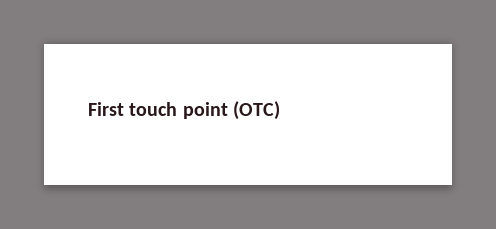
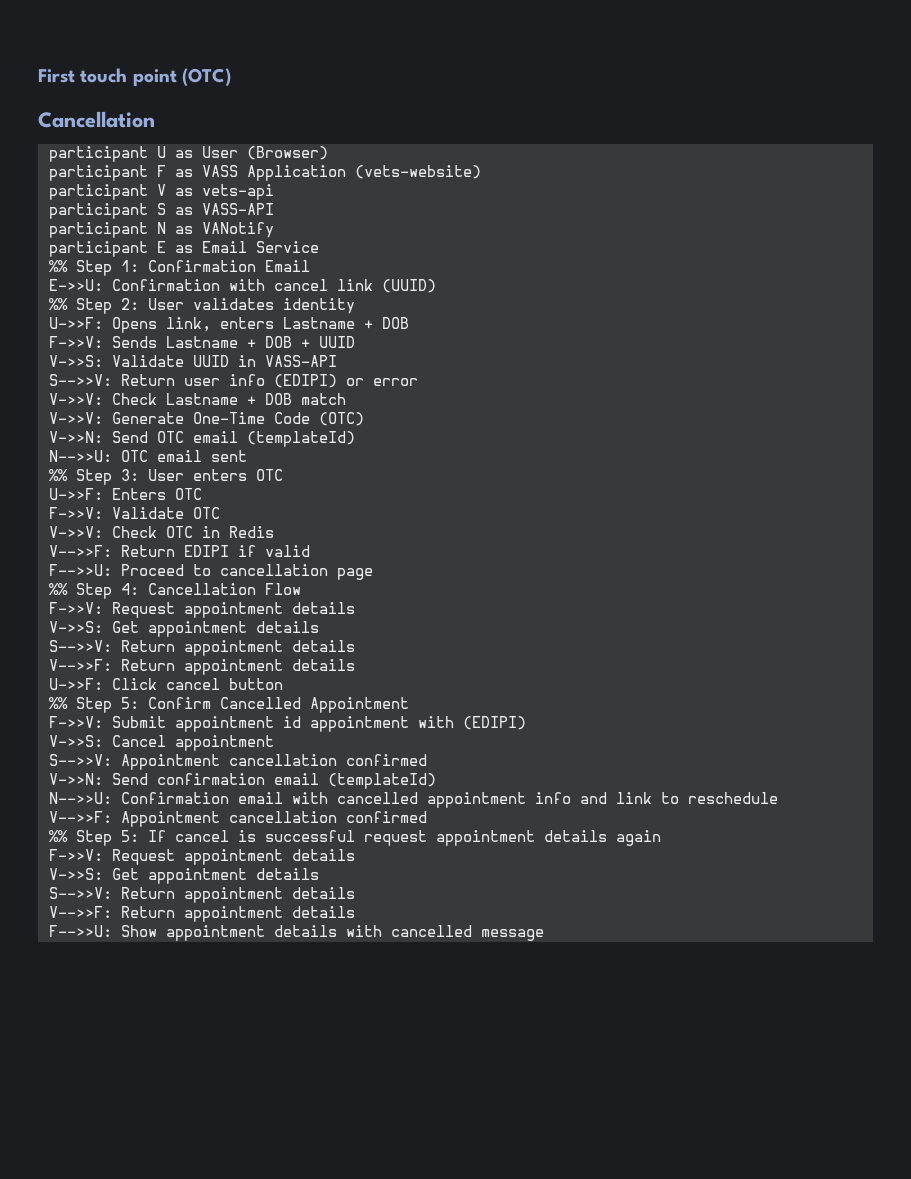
  First touch point (OTC)
+ Cancellation
+ participant U as User (Browser)
+ participant F as VASS Application (vets-website)
+ participant V as vets-api
+ participant S as VASS-API
+ participant N as VANotify
+ participant E as Email Service
+ %% Step 1: Confirmation Email
+ E->>U: Confirmation with cancel link (UUID)
+ %% Step 2: User validates identity
+ U->>F: Opens link, enters Lastname + DOB
+ F->>V: Sends Lastname + DOB + UUID
+ V->>S: Validate UUID in VASS-API
+ S-->>V: Return user info (EDIPI) or error
+ V->>V: Check Lastname + DOB match
+ V->>V: Generate One-Time Code (OTC)
+ V->>N: Send OTC email (templateId)
+ N-->>U: OTC email sent
+ %% Step 3: User enters OTC
+ U->>F: Enters OTC
+ F->>V: Validate OTC
+ V->>V: Check OTC in Redis
+ V-->>F: Return EDIPI if valid
+ F-->>U: Proceed to cancellation page
+ %% Step 4: Cancellation Flow
+ F->>V: Request appointment details
+ V->>S: Get appointment details
+ S-->>V: Return appointment details
+ V-->>F: Return appointment details
+ U->>F: Click cancel button
+ %% Step 5: Confirm Cancelled Appointment
+ F->>V: Submit appointment id appointment with (EDIPI)
+ V->>S: Cancel appointment
+ S-->>V: Appointment cancellation confirmed
+ V->>N: Send confirmation email (templateId)
+ N-->>U: Confirmation email with cancelled appointment info and link to reschedule
+ V-->>F: Appointment cancellation confirmed
+ %% Step 5: If cancel is successful request appointment details again
+ F->>V: Request appointment details
+ V->>S: Get appointment details
+ S-->>V: Return appointment details
+ V-->>F: Return appointment details
+ F-->>U: Show appointment details with cancelled message

